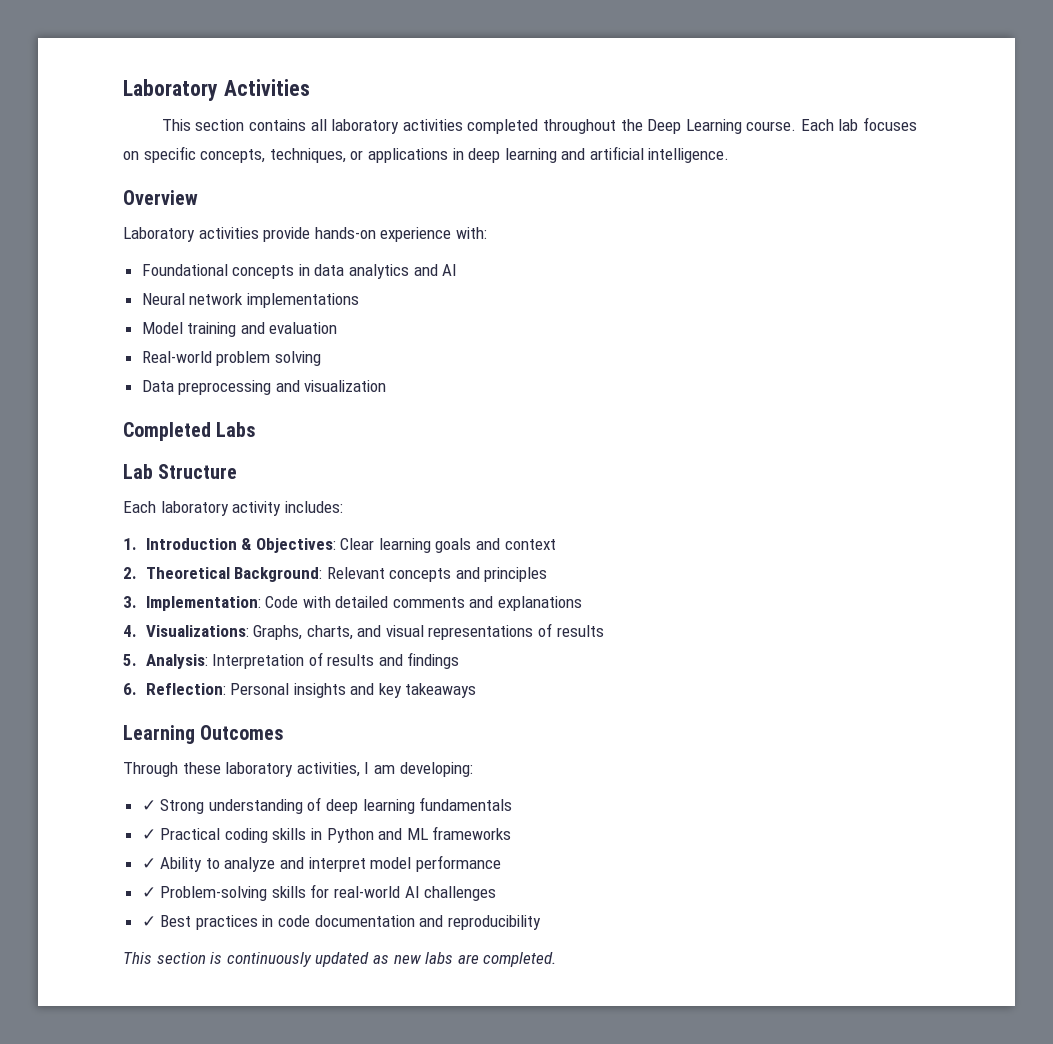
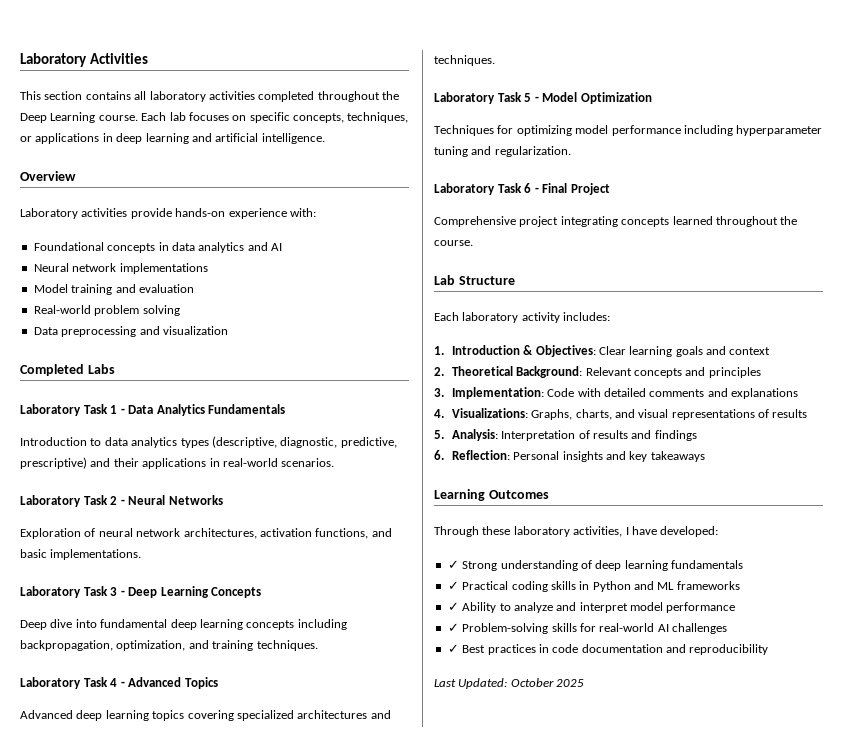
+ Laboratory Task 1 - Data Analytics Fundamentals
+ Introduction to data analytics types (descriptive, diagnostic, predictive, prescriptive) and their applications in real-world scenarios.
+ Laboratory Task 2 - Neural Networks
+ Exploration of neural network architectures, activation functions, and basic implementations.
+ Laboratory Task 3 - Deep Learning Concepts
+ Deep dive into fundamental deep learning concepts including backpropagation, optimization, and training techniques.
+ Laboratory Task 4 - Advanced Topics
+ Advanced deep learning topics covering specialized architectures and techniques.
+ Laboratory Task 5 - Model Optimization
+ Techniques for optimizing model performance including hyperparameter tuning and regularization.
+ Laboratory Task 6 - Final Project
+ Comprehensive project integrating concepts learned throughout the course.
- Through these laboratory activities, I am developing:
+ Through these laboratory activities, I have developed:
- This section is continuously updated as new labs are completed.
+ Last Updated: October 2025

